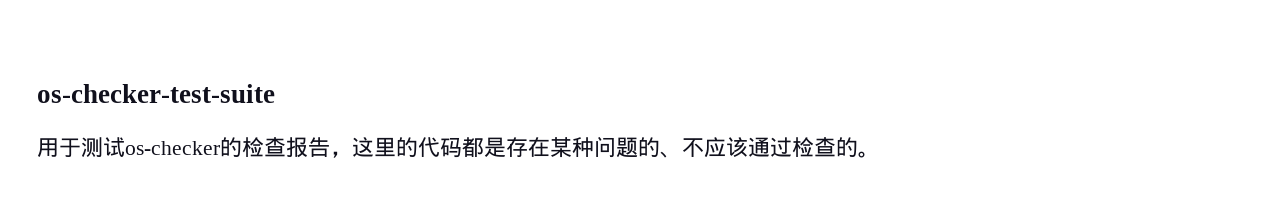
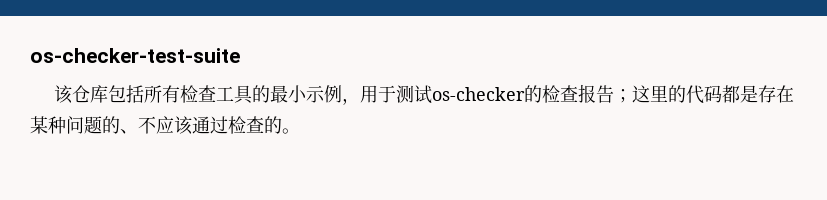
- 用于测试os-checker的检查报告，这里的代码都是存在某种问题的、不应该通过检查的。
+ 该仓库包括所有检查工具的最小示例，用于测试os-checker的检查报告；这里的代码都是存在某种问题的、不应该通过检查的。

